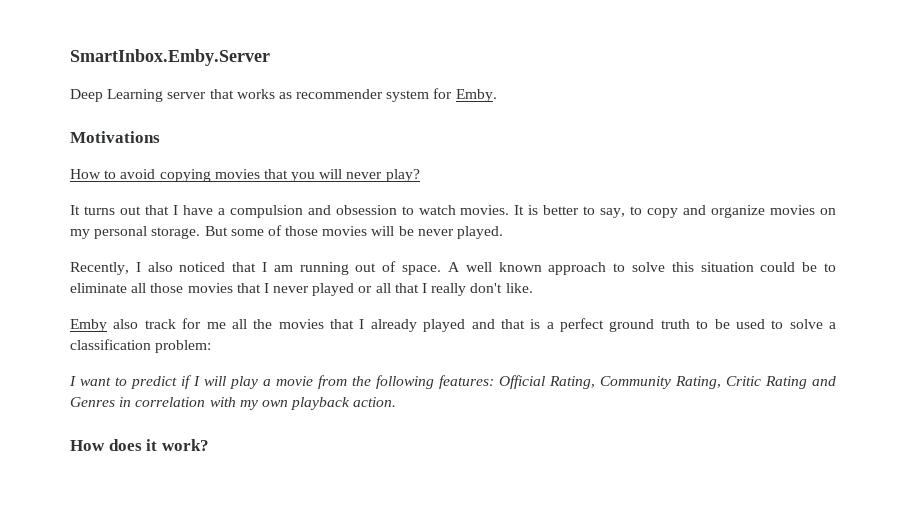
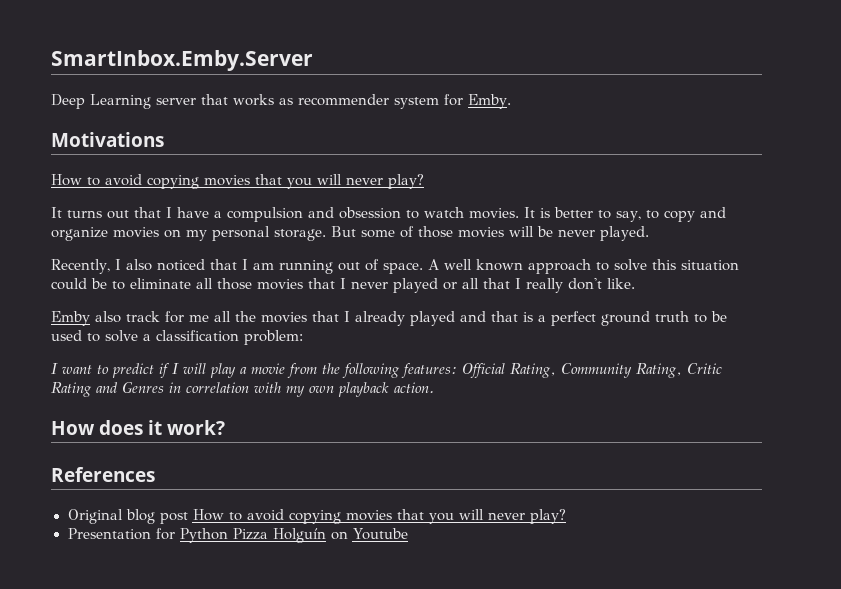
+ References
+ Original blog post How to avoid copying movies that you will never play?
+ Presentation for Python Pizza Holguín on Youtube

